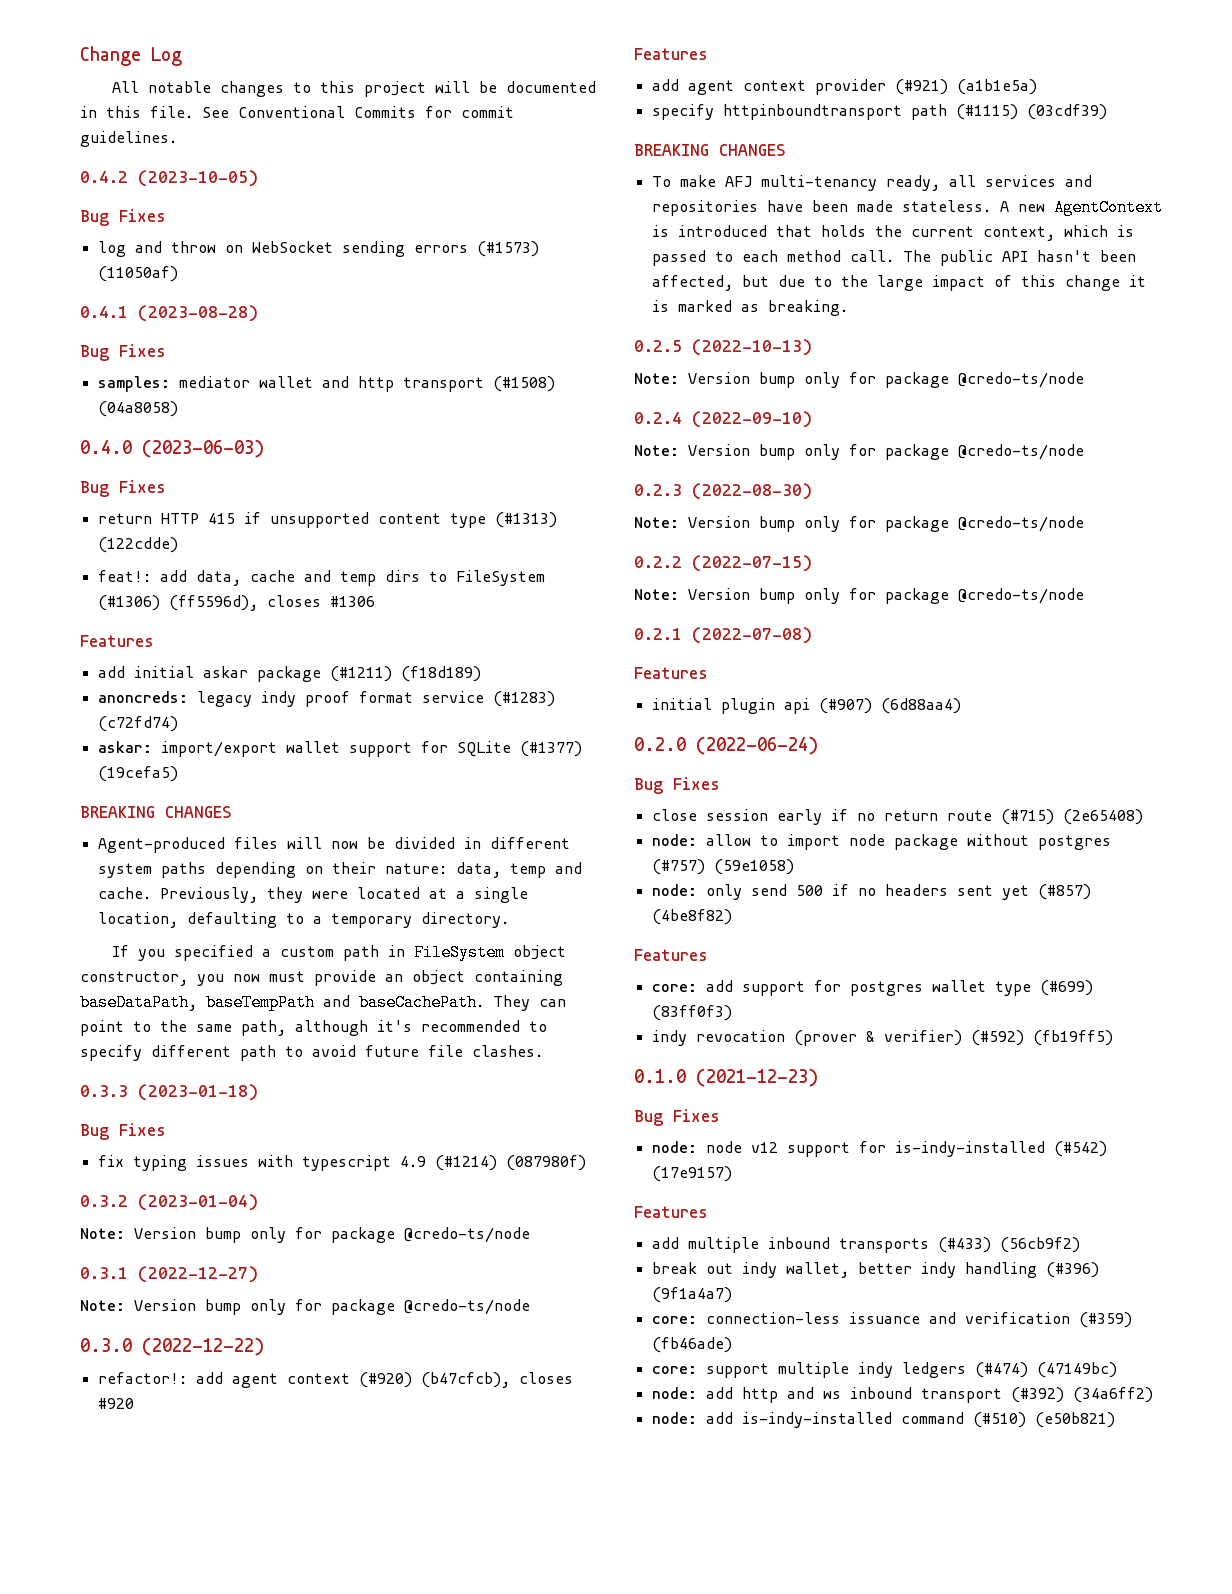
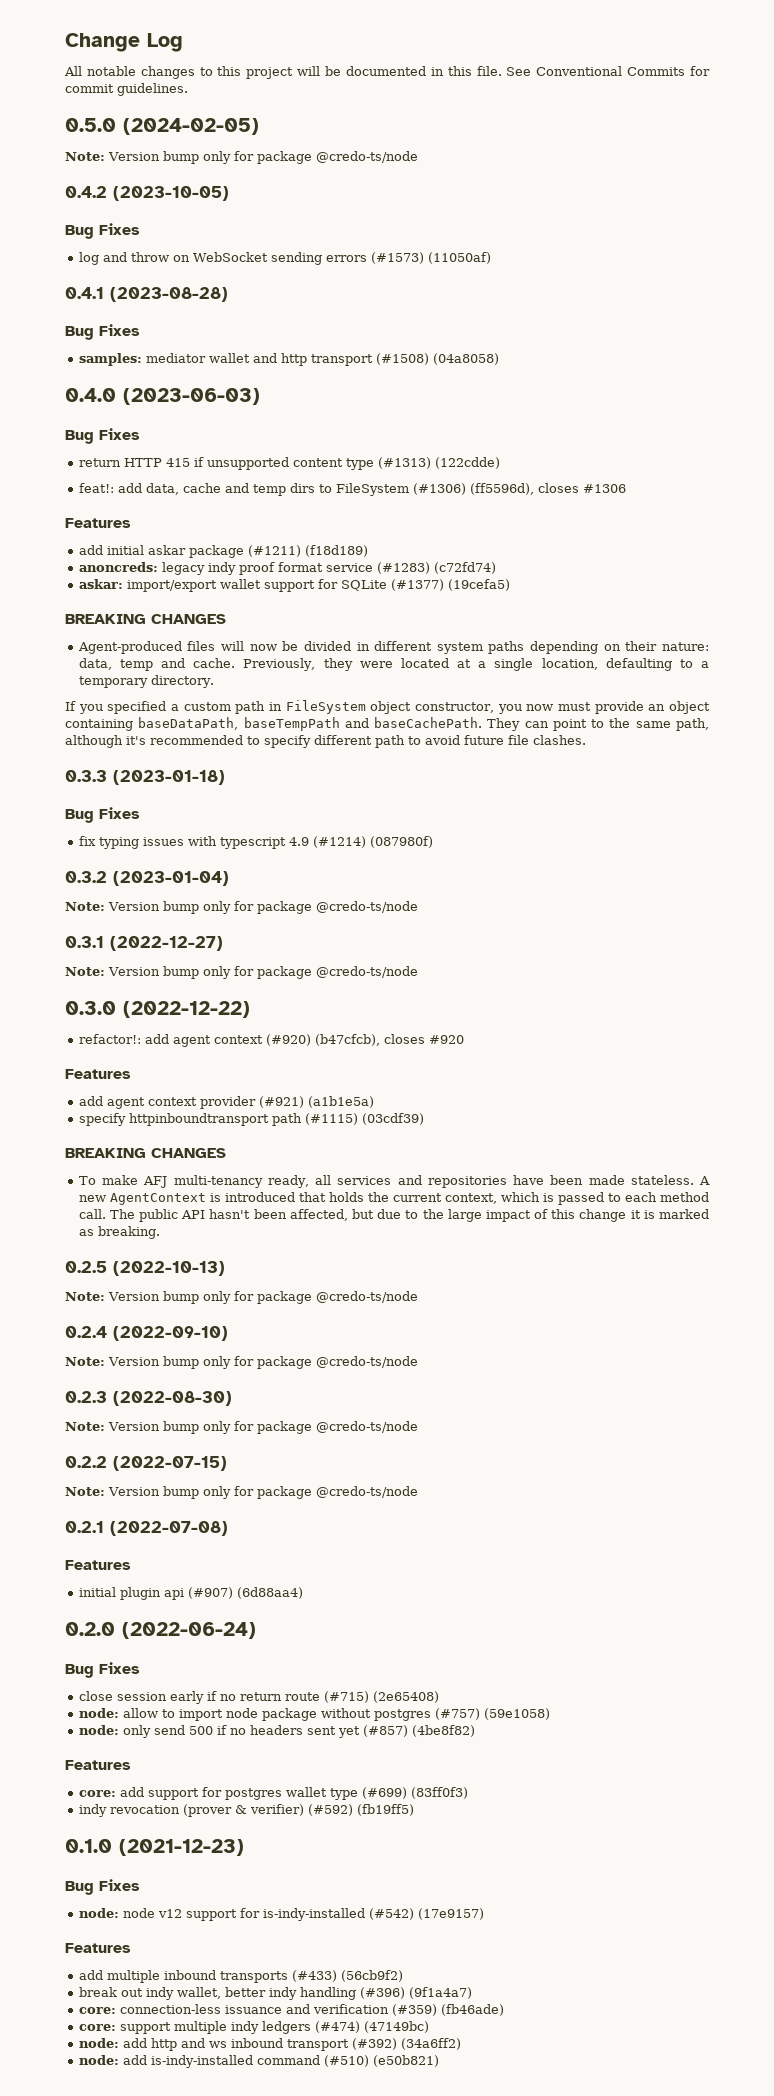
+ 0.5.0 (2024-02-05)
+ Note: Version bump only for package @credo-ts/node

